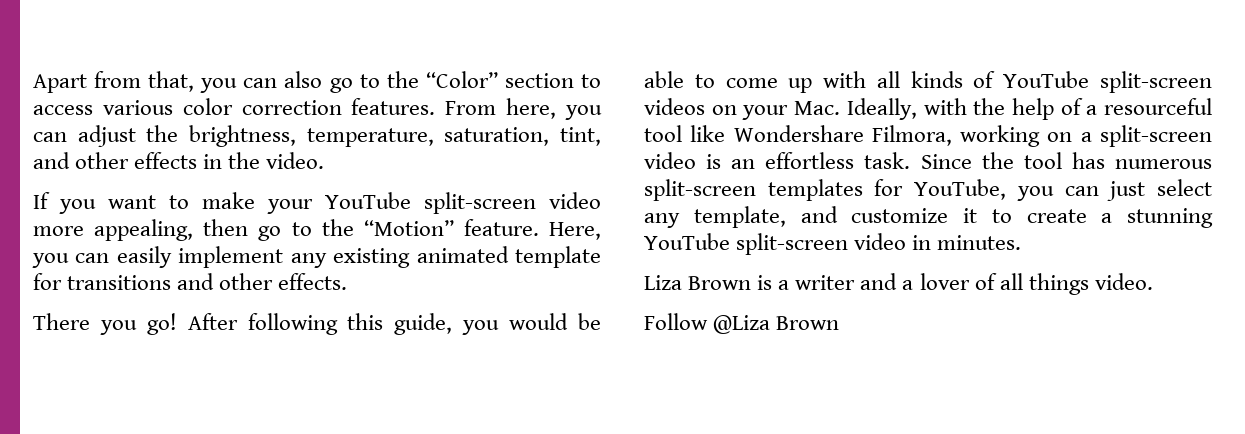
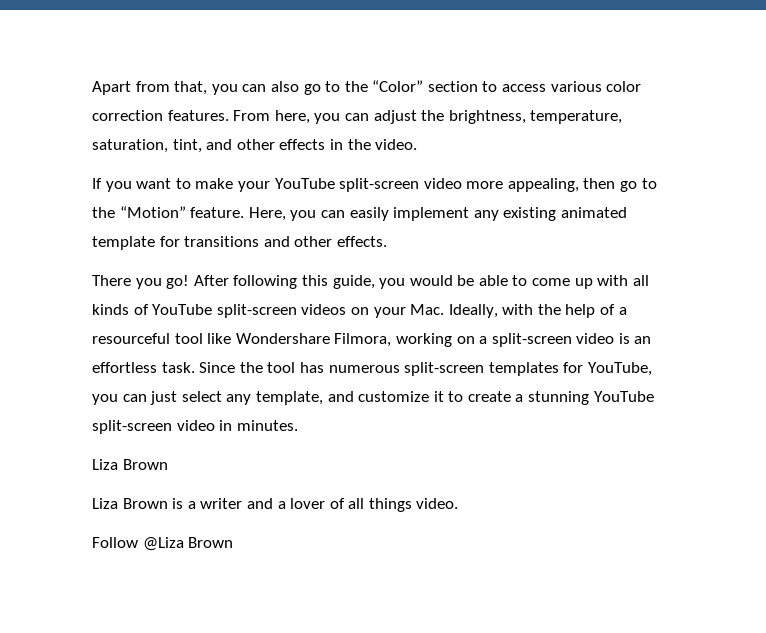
  Since the tool has numerous split-screen templates for YouTube, you can just select any template, and customize it to create a stunning YouTube split-screen video in minutes.
+ Liza Brown

